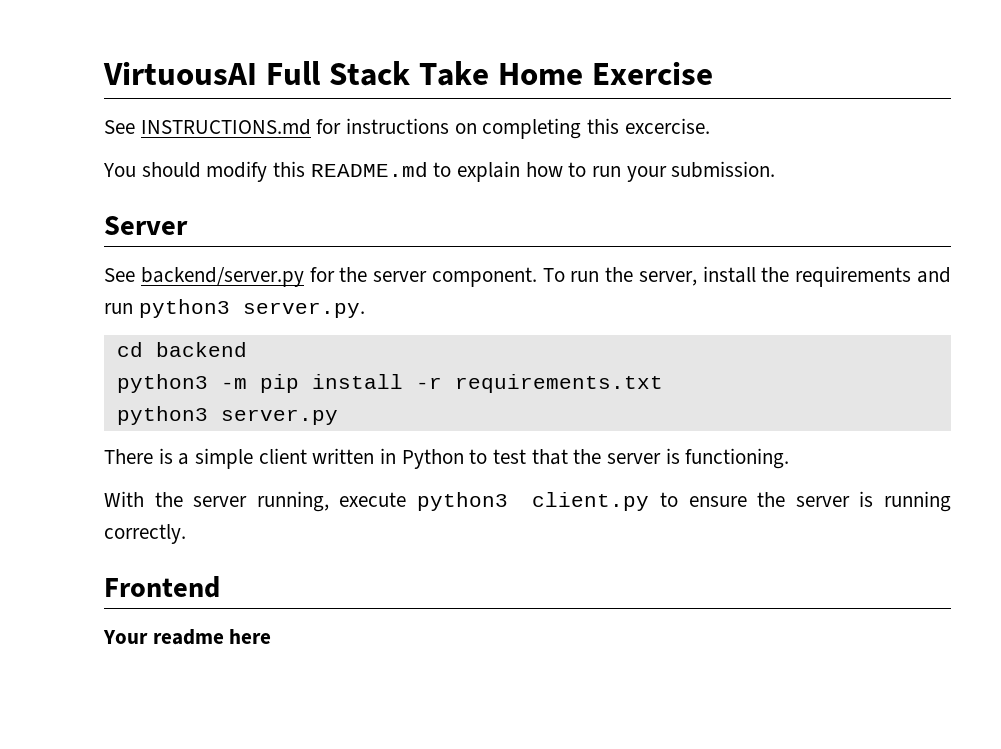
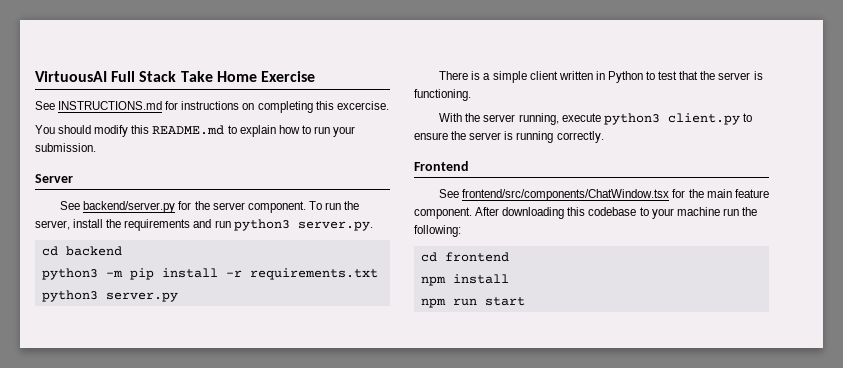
- Your readme here
+ See frontend/src/components/ChatWindow.tsx for the main feature component. After downloading this codebase to your machine run the following:
+ cd frontend
+ npm install
+ npm run start

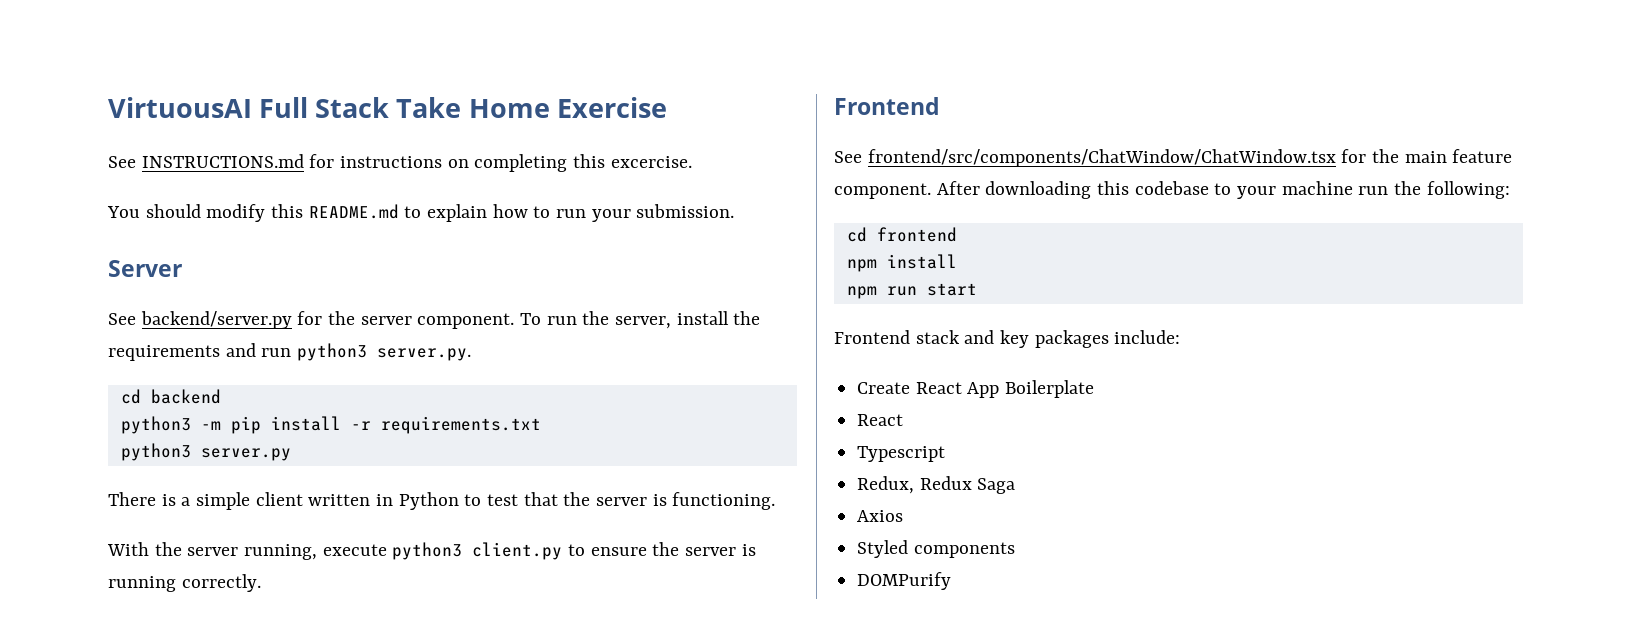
- See frontend/src/components/ChatWindow.tsx for the main feature component.
+ See frontend/src/components/ChatWindow/ChatWindow.tsx for the main feature component.
+ Frontend stack and key packages include:
+ Create React App Boilerplate
+ React
+ Typescript
+ Redux, Redux Saga
+ Axios
+ Styled components
+ DOMPurify

